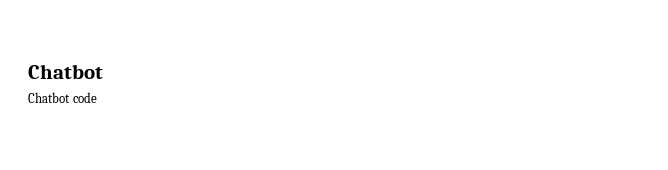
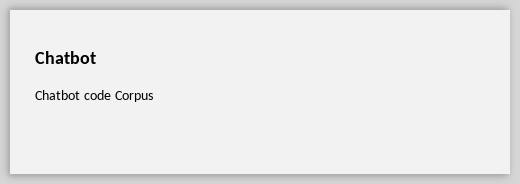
- Chatbot code
+ Chatbot code Corpus

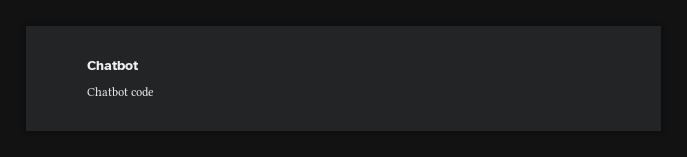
- Chatbot code Corpus
+ Chatbot code

